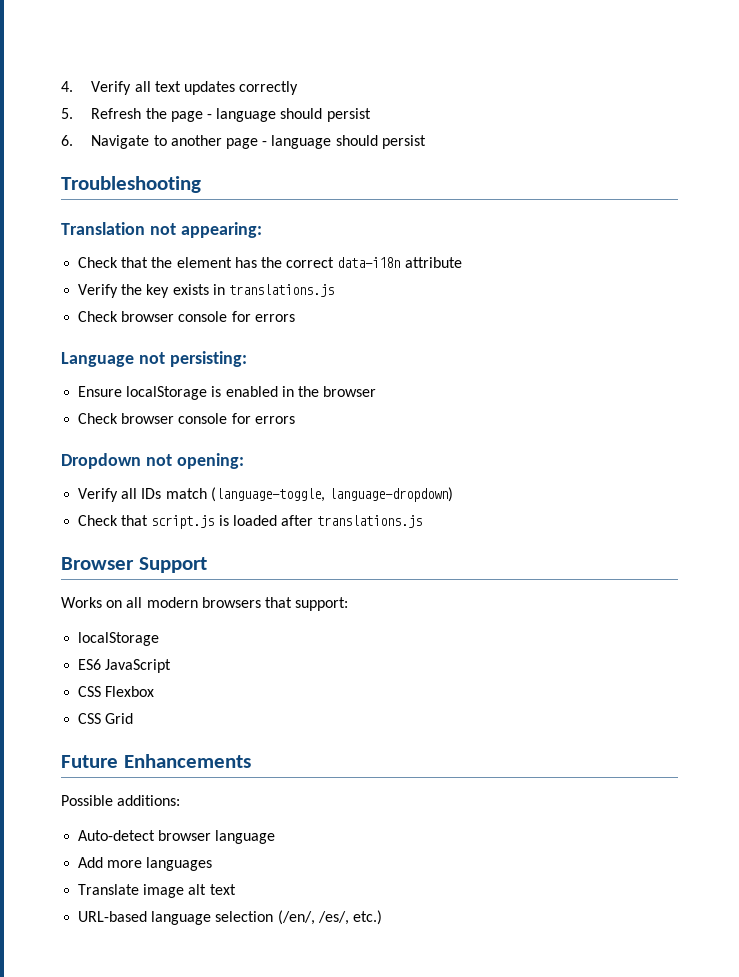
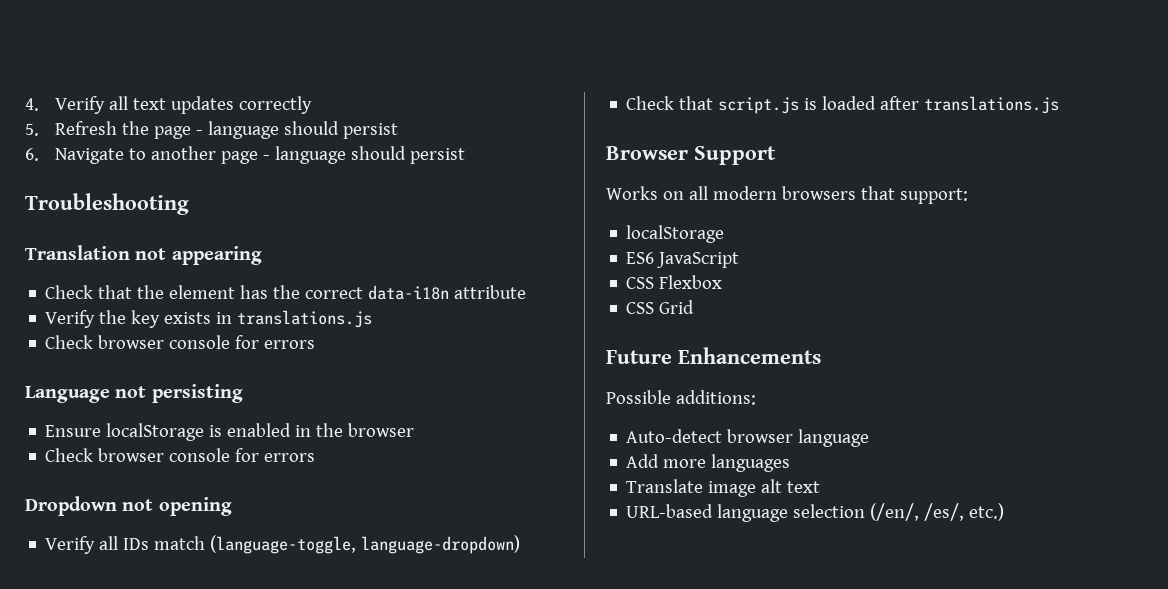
- Translation not appearing:
+ Translation not appearing
- Language not persisting:
+ Language not persisting
- Dropdown not opening:
+ Dropdown not opening

